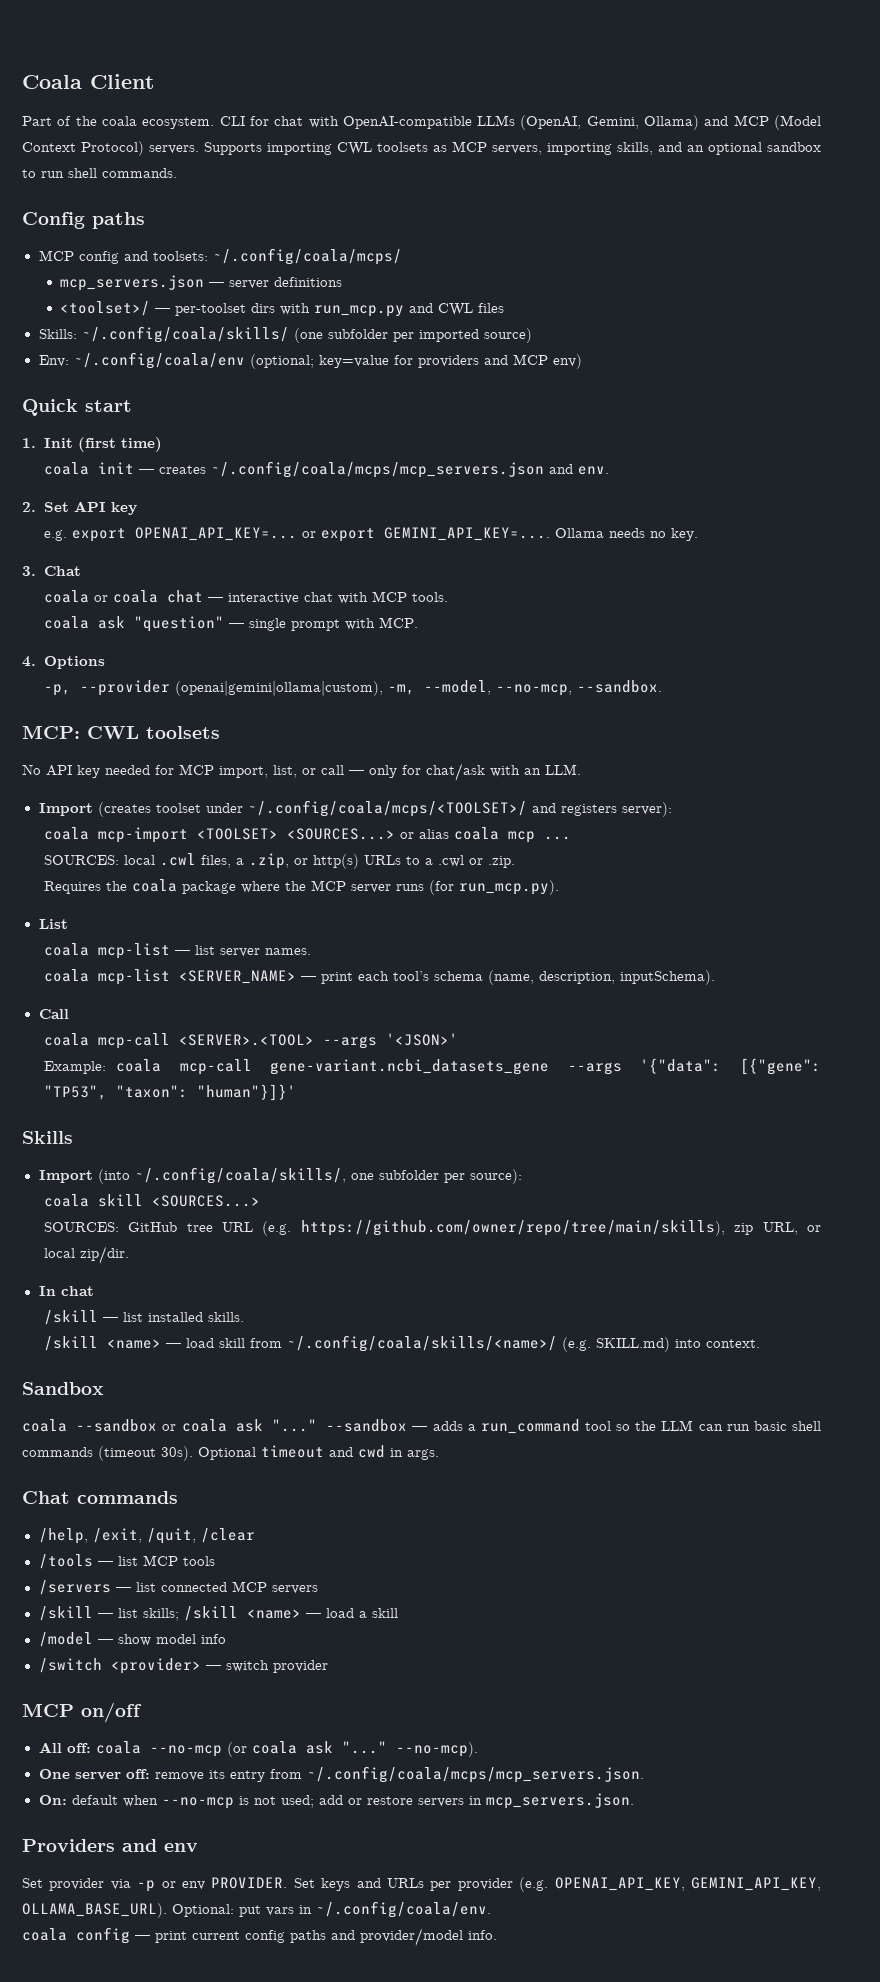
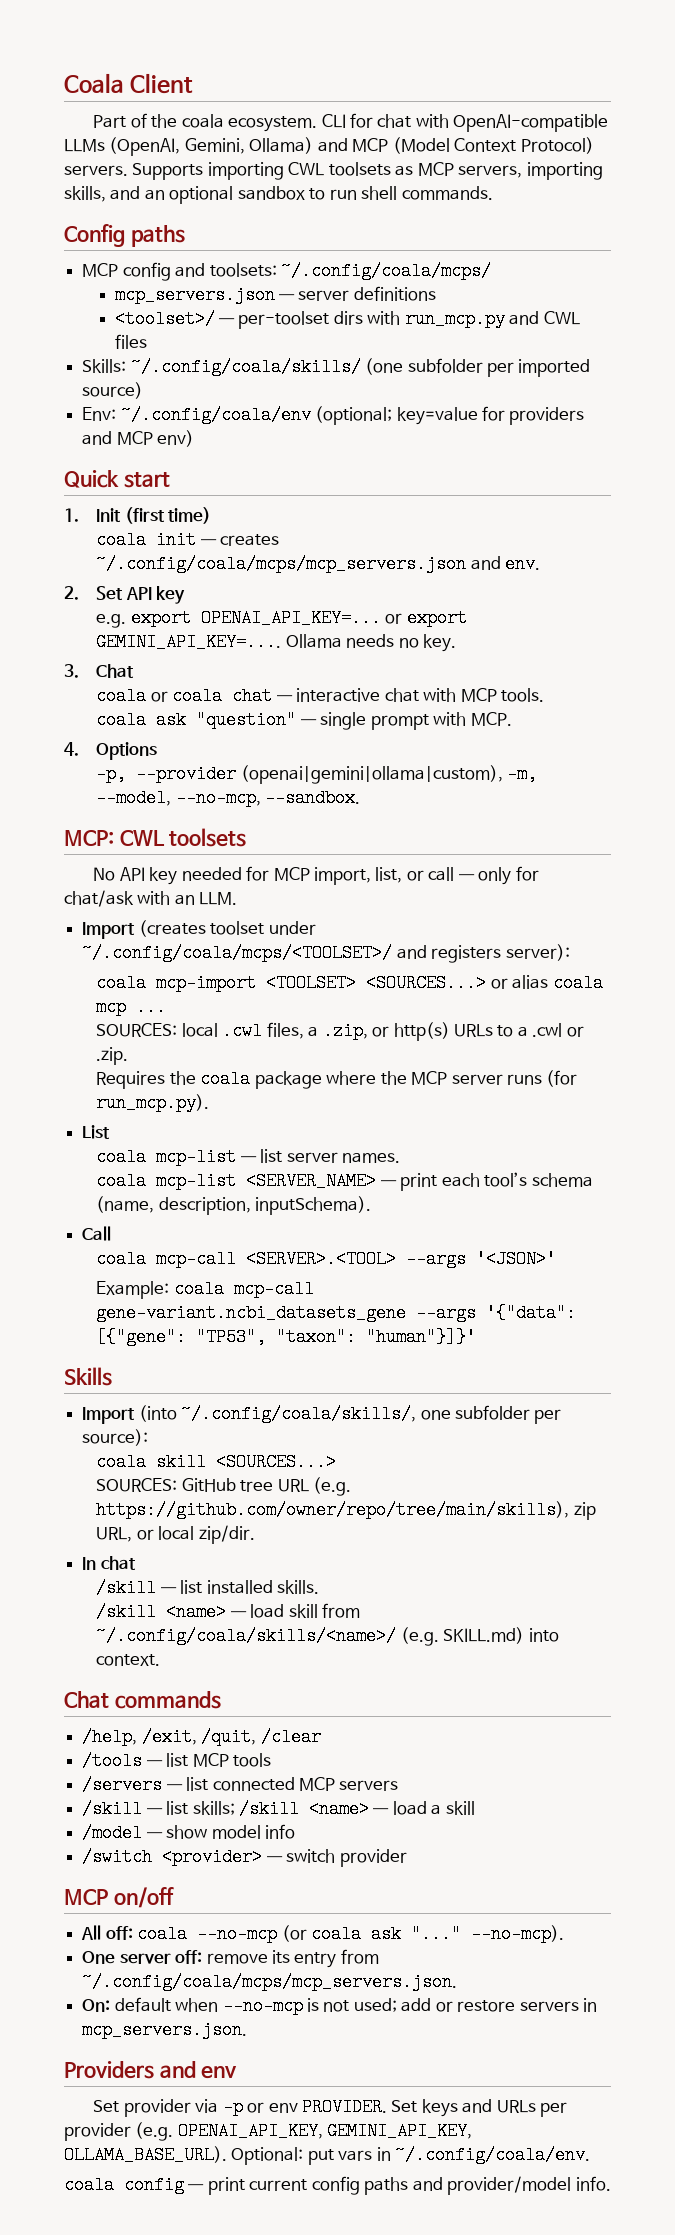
- Sandbox
- coala --sandbox or coala ask "..." --sandbox — adds a run_command tool so the LLM can run basic shell commands (timeout 30s). Optional timeout and cwd in args.

